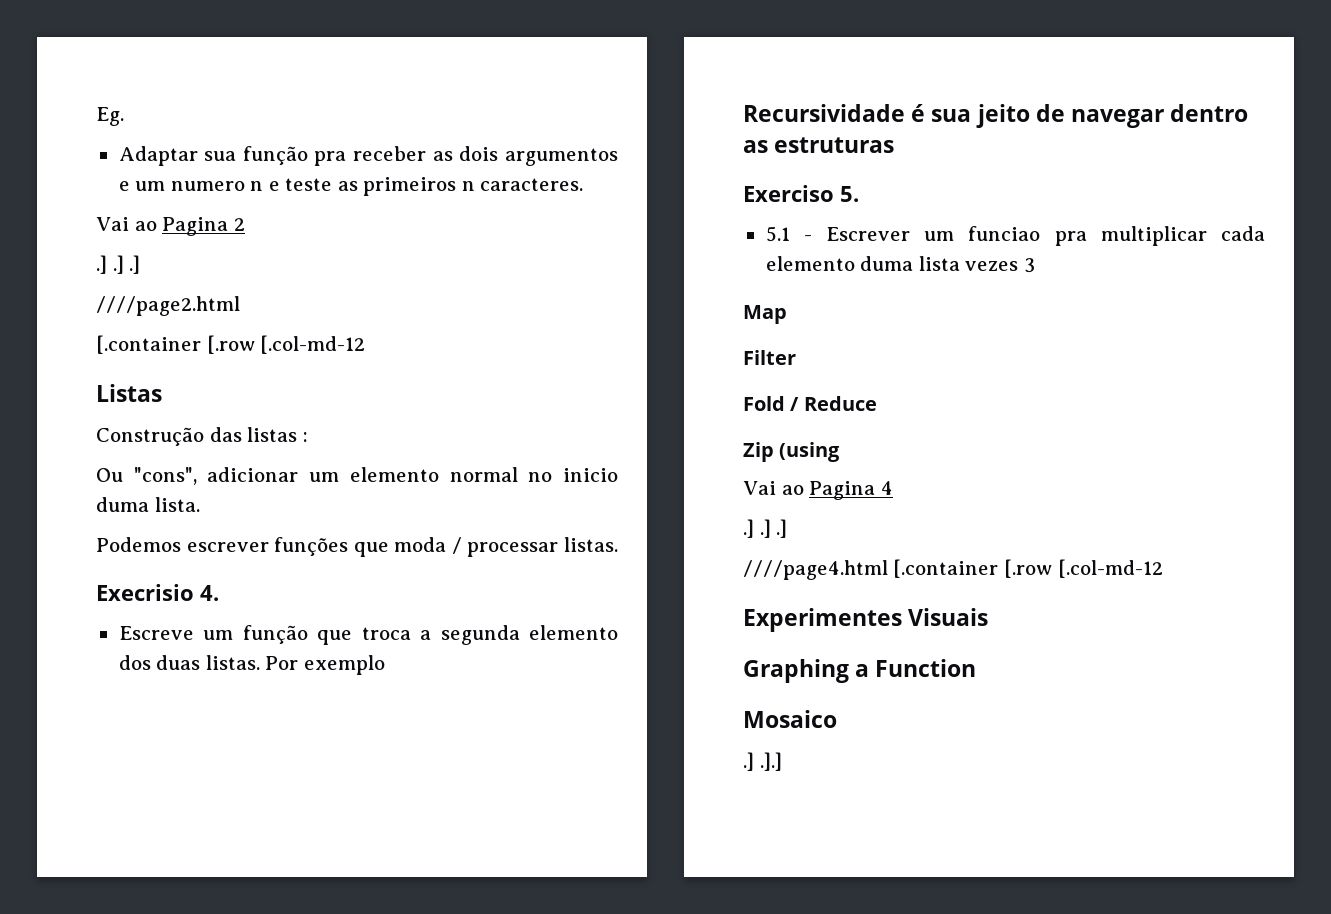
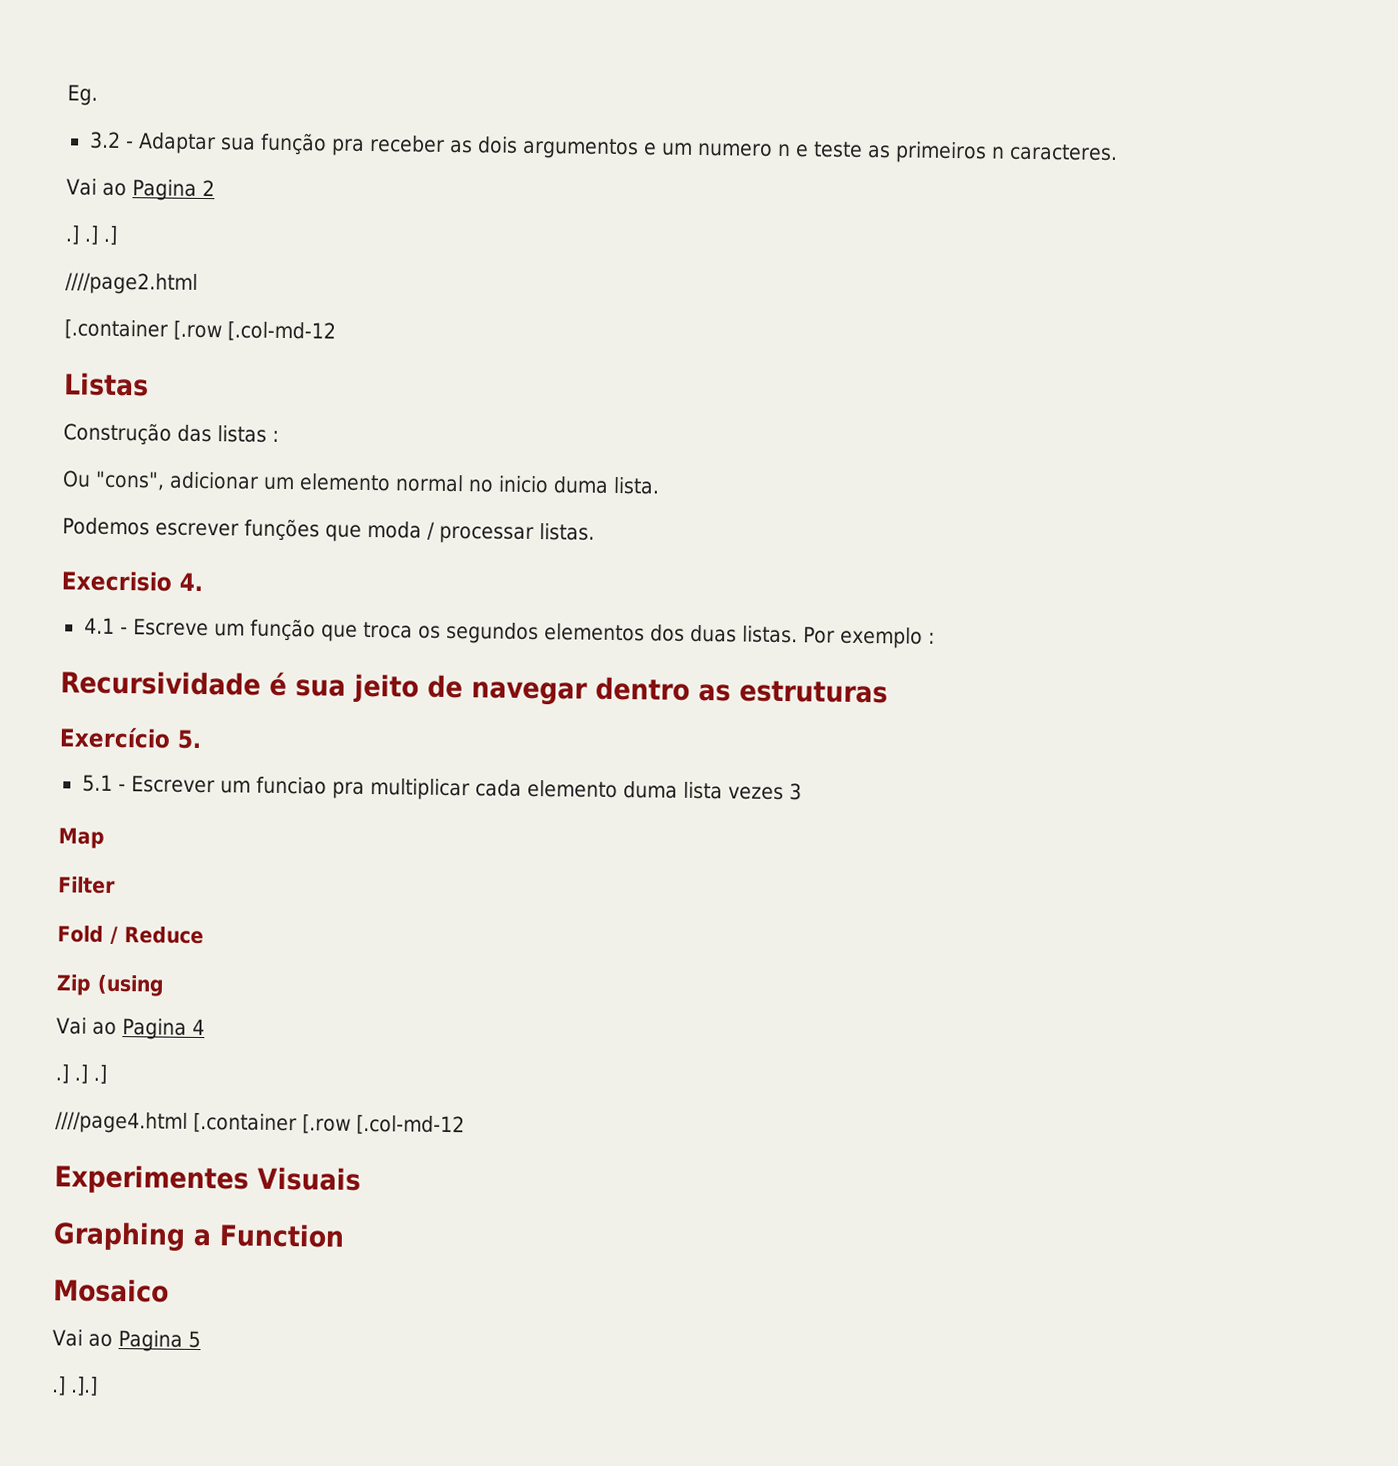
- Adaptar sua função pra receber as dois argumentos e um numero n e teste as primeiros n caracteres.
+ 3.2 - Adaptar sua função pra receber as dois argumentos e um numero n e teste as primeiros n caracteres.
- Escreve um função que troca a segunda elemento dos duas listas.
+ 4.1 - Escreve um função que troca os segundos elementos dos duas listas.
- Por exemplo
+ Por exemplo :
- Exerciso 5.
+ Exercício 5.
+ Vai ao Pagina 5

